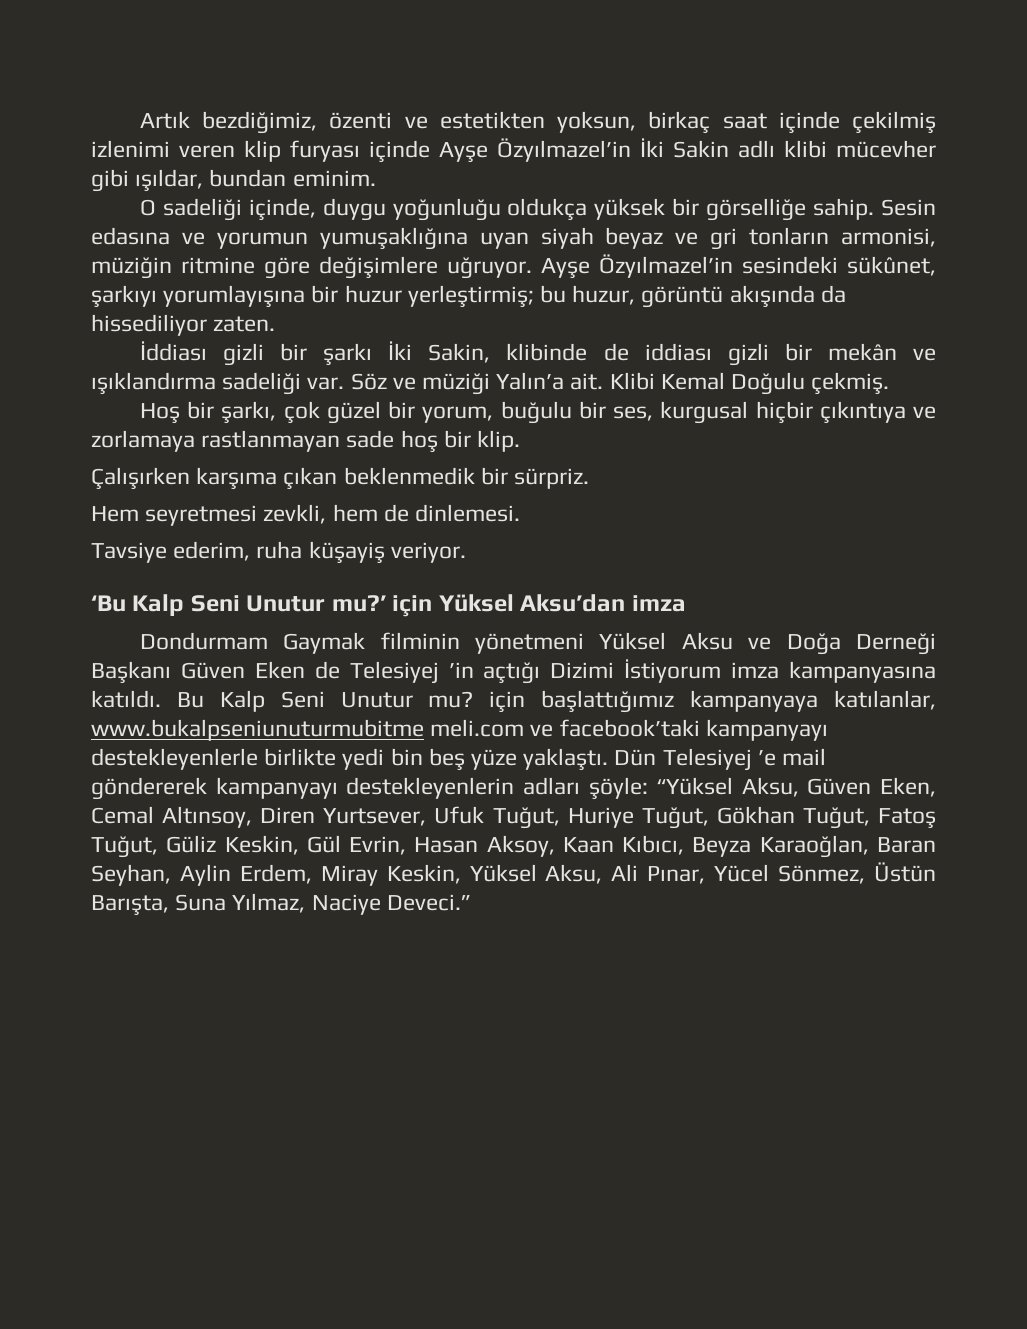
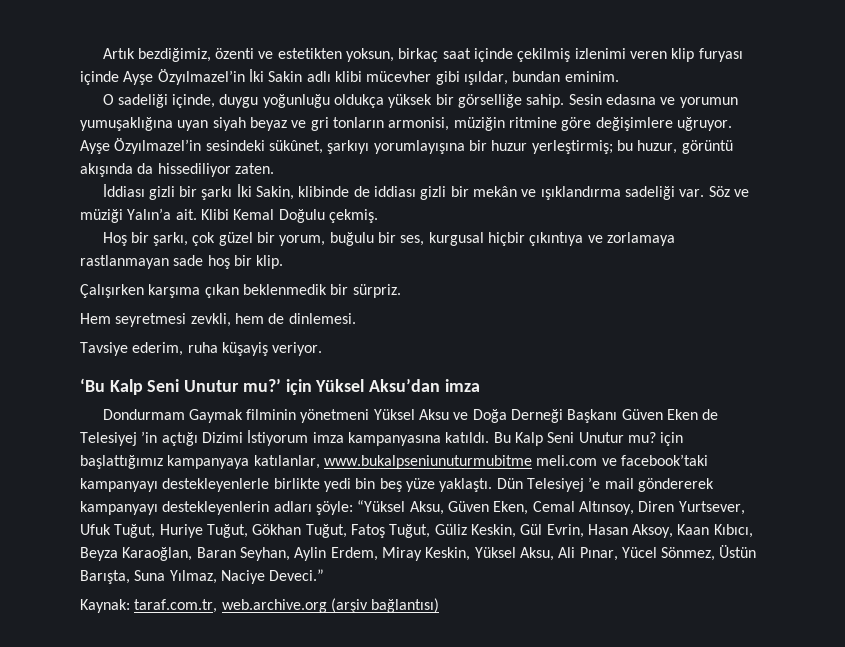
+ Kaynak: taraf.com.tr, web.archive.org (arşiv bağlantısı)

